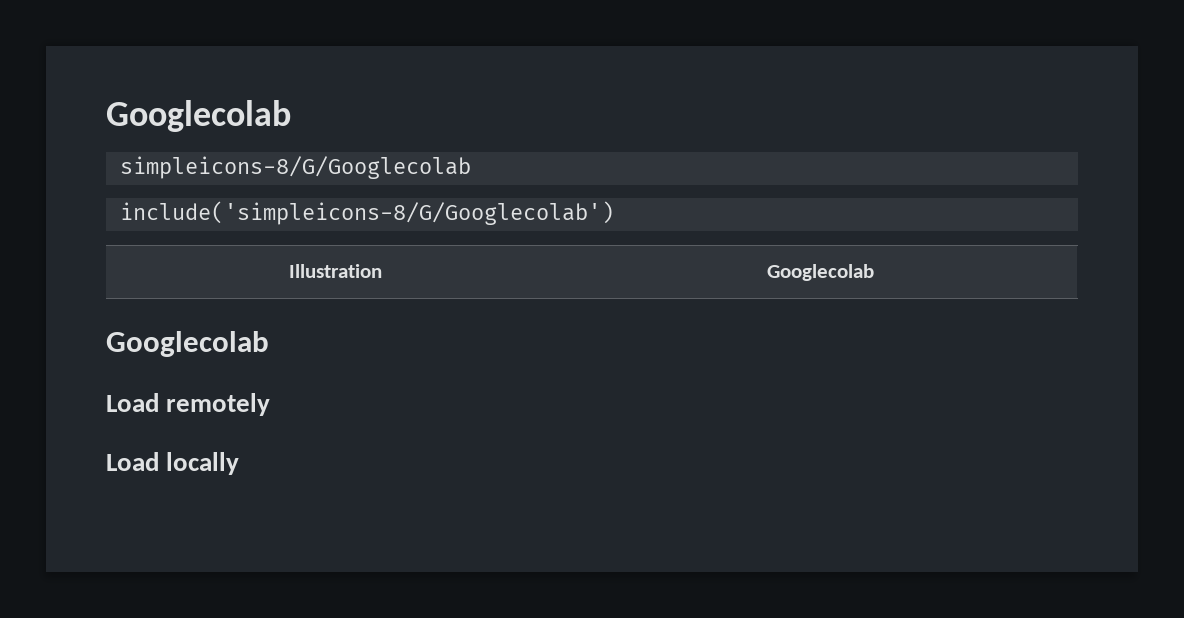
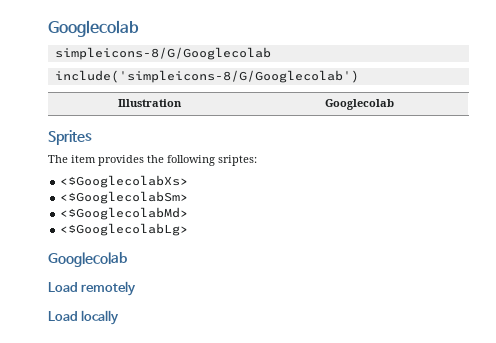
+ Sprites
+ The item provides the following sriptes:
+ <$GooglecolabXs>
+ <$GooglecolabSm>
+ <$GooglecolabMd>
+ <$GooglecolabLg>

